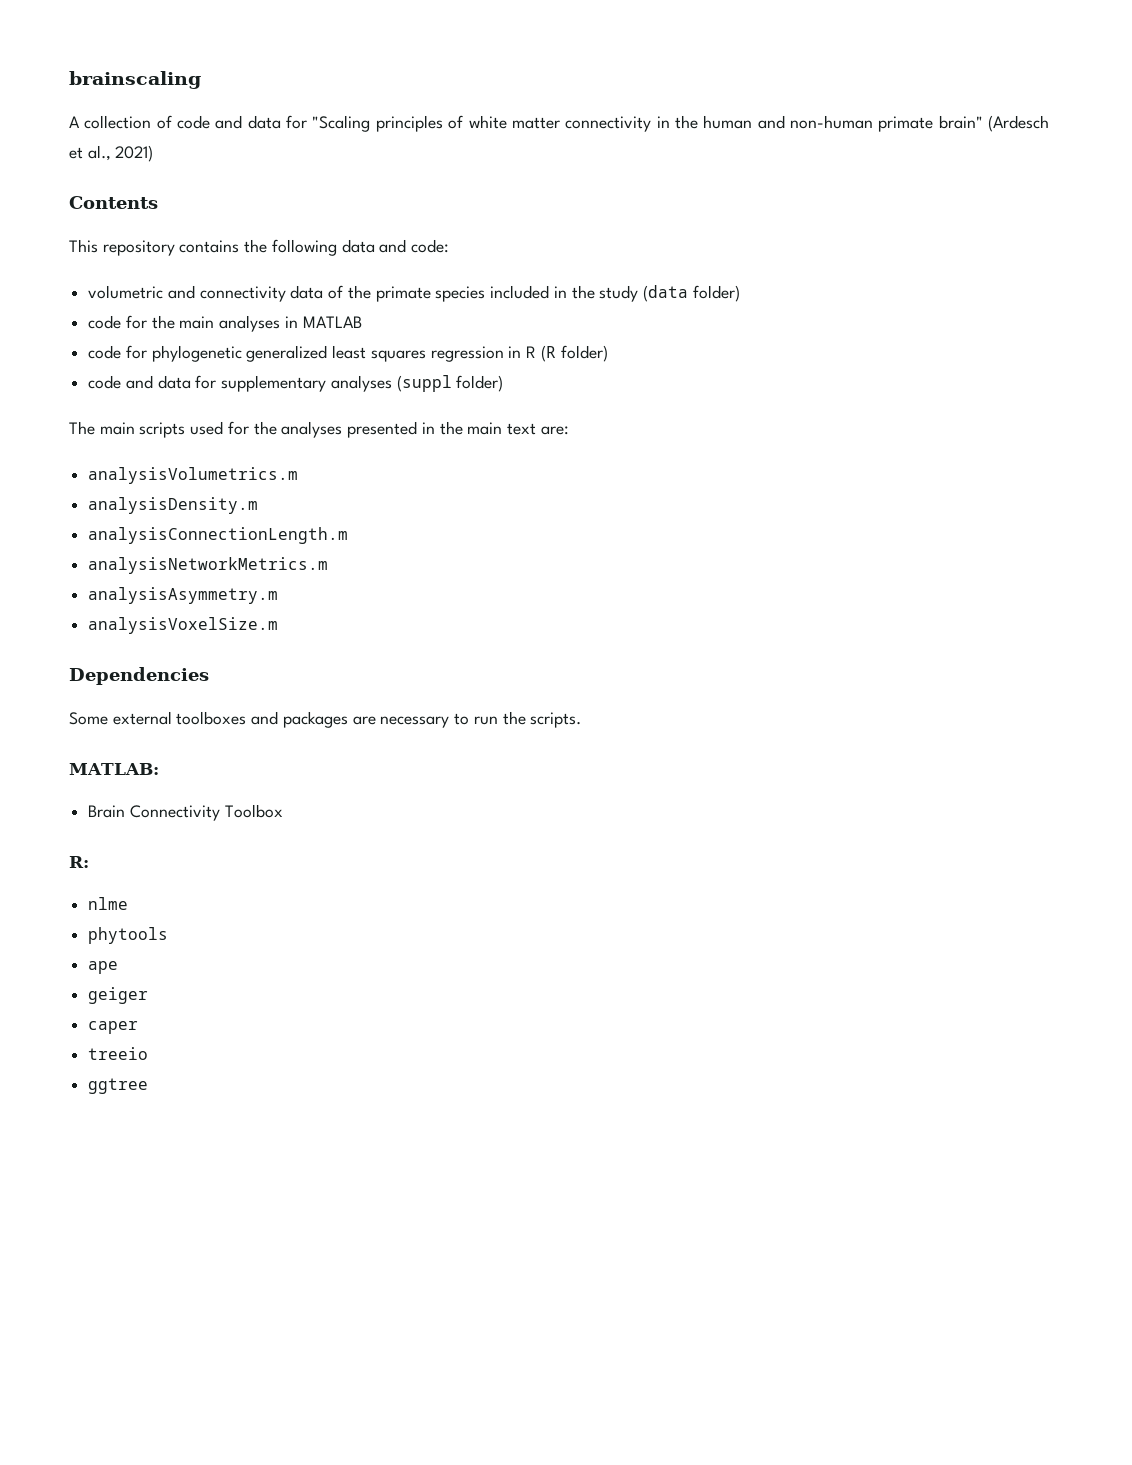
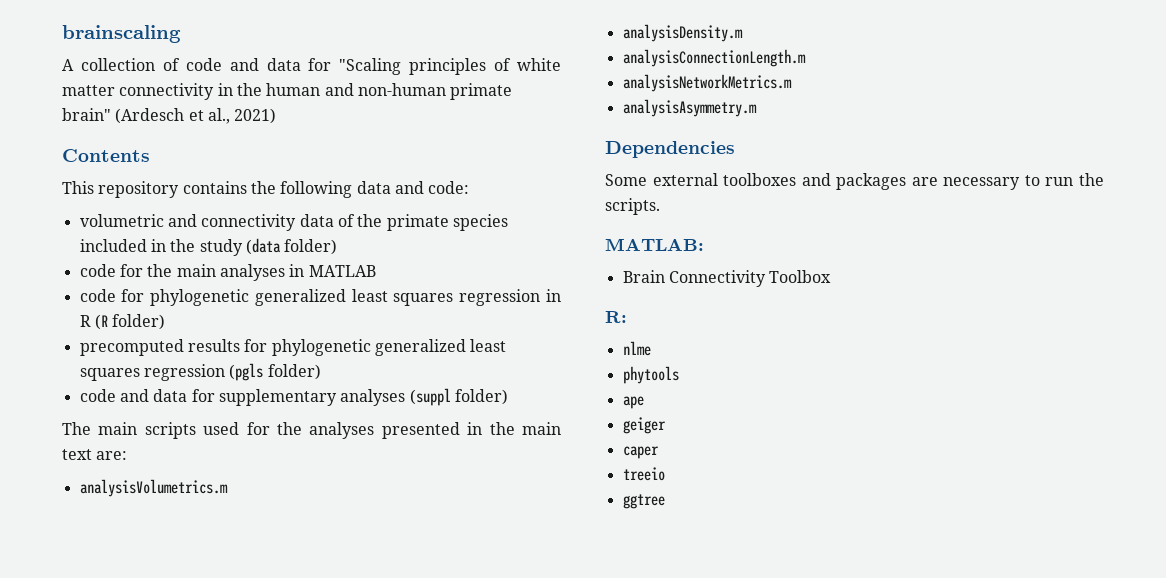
+ precomputed results for phylogenetic generalized least squares regression (pgls folder)
- analysisVoxelSize.m

